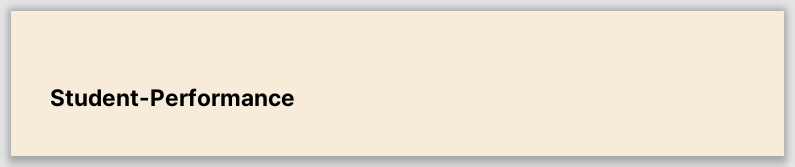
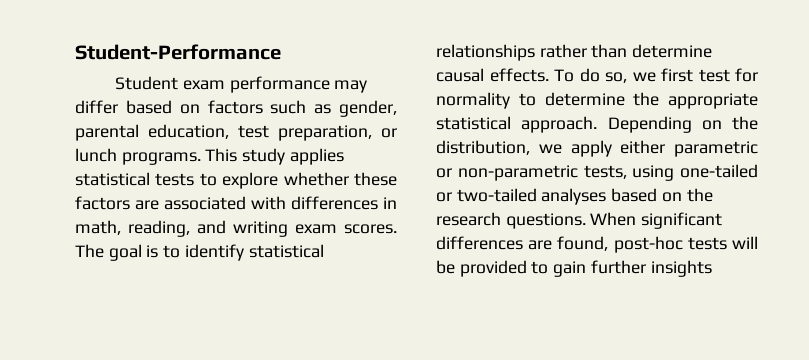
+ Student exam performance may differ based on factors such as gender, parental education, test preparation, or lunch programs. This study applies statistical tests to explore whether these factors are associated with differences in math, reading, and writing exam scores. The goal is to identify statistical relationships rather than determine causal effects. To do so, we first test for normality to determine the appropriate statistical approach. Depending on the distribution, we apply either parametric or non-parametric tests, using one-tailed or two-tailed analyses based on the research questions. When significant differences are found, post-hoc tests will be provided to gain further insights

